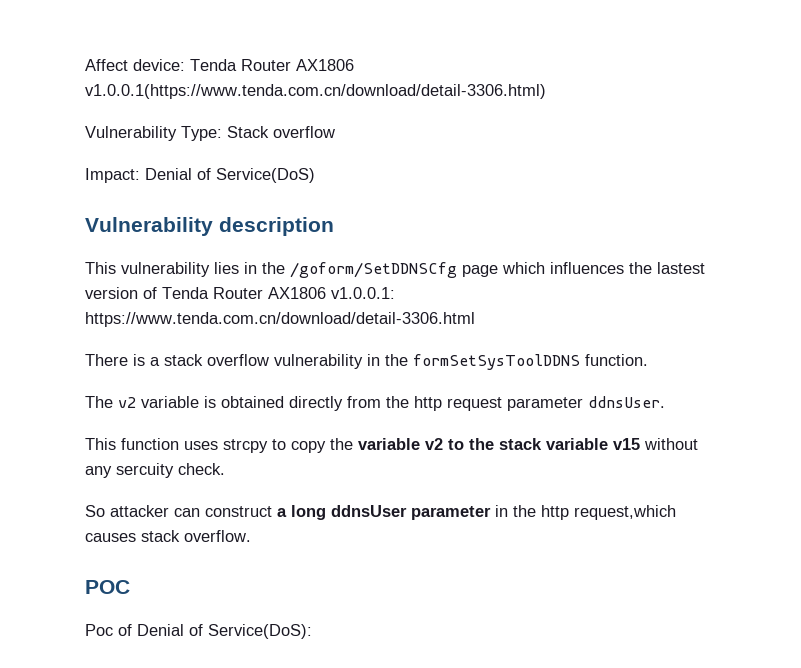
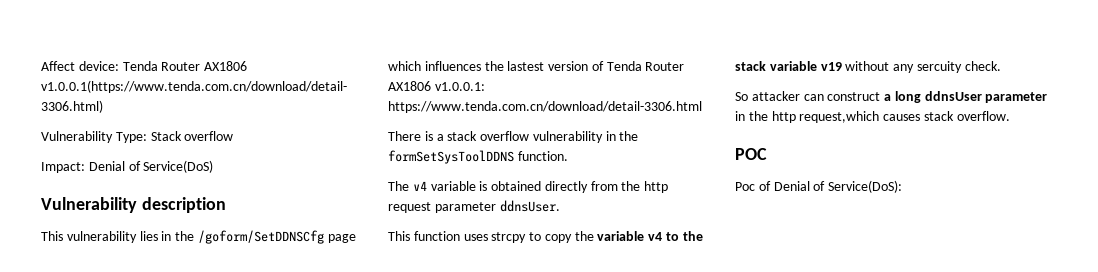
- The v2 variable is obtained directly from the http request parameter ddnsUser.
+ The v4 variable is obtained directly from the http request parameter ddnsUser.
- This function uses strcpy to copy the variable v2 to the stack variable v15 without any sercuity check.
+ This function uses strcpy to copy the variable v4 to the stack variable v19 without any sercuity check.

